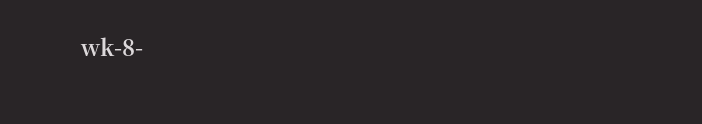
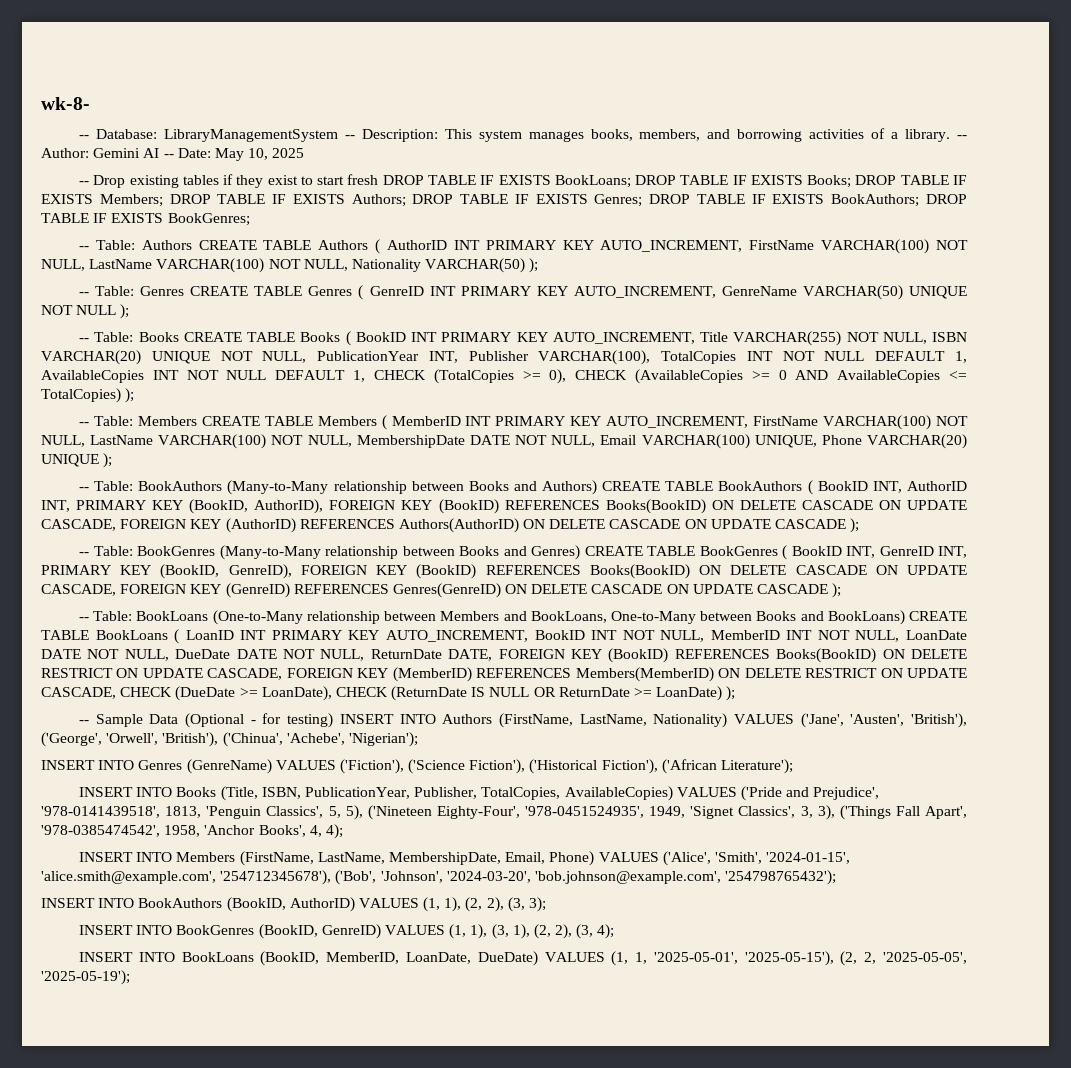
+ -- Database: LibraryManagementSystem -- Description: This system manages books, members, and borrowing activities of a library. -- Author: Gemini AI -- Date: May 10, 2025
+ -- Drop existing tables if they exist to start fresh DROP TABLE IF EXISTS BookLoans; DROP TABLE IF EXISTS Books; DROP TABLE IF EXISTS Members; DROP TABLE IF EXISTS Authors; DROP TABLE IF EXISTS Genres; DROP TABLE IF EXISTS BookAuthors; DROP TABLE IF EXISTS BookGenres;
+ -- Table: Authors CREATE TABLE Authors ( AuthorID INT PRIMARY KEY AUTO_INCREMENT, FirstName VARCHAR(100) NOT NULL, LastName VARCHAR(100) NOT NULL, Nationality VARCHAR(50) );
+ -- Table: Genres CREATE TABLE Genres ( GenreID INT PRIMARY KEY AUTO_INCREMENT, GenreName VARCHAR(50) UNIQUE NOT NULL );
+ -- Table: Books CREATE TABLE Books ( BookID INT PRIMARY KEY AUTO_INCREMENT, Title VARCHAR(255) NOT NULL, ISBN VARCHAR(20) UNIQUE NOT NULL, PublicationYear INT, Publisher VARCHAR(100), TotalCopies INT NOT NULL DEFAULT 1, AvailableCopies INT NOT NULL DEFAULT 1, CHECK (TotalCopies >= 0), CHECK (AvailableCopies >= 0 AND AvailableCopies <= TotalCopies) );
+ -- Table: Members CREATE TABLE Members ( MemberID INT PRIMARY KEY AUTO_INCREMENT, FirstName VARCHAR(100) NOT NULL, LastName VARCHAR(100) NOT NULL, MembershipDate DATE NOT NULL, Email VARCHAR(100) UNIQUE, Phone VARCHAR(20) UNIQUE );
+ -- Table: BookAuthors (Many-to-Many relationship between Books and Authors) CREATE TABLE BookAuthors ( BookID INT, AuthorID INT, PRIMARY KEY (BookID, AuthorID), FOREIGN KEY (BookID) REFERENCES Books(BookID) ON DELETE CASCADE ON UPDATE CASCADE, FOREIGN KEY (AuthorID) REFERENCES Authors(AuthorID) ON DELETE CASCADE ON UPDATE CASCADE );
+ -- Table: BookGenres (Many-to-Many relationship between Books and Genres) CREATE TABLE BookGenres ( BookID INT, GenreID INT, PRIMARY KEY (BookID, GenreID), FOREIGN KEY (BookID) REFERENCES Books(BookID) ON DELETE CASCADE ON UPDATE CASCADE, FOREIGN KEY (GenreID) REFERENCES Genres(GenreID) ON DELETE CASCADE ON UPDATE CASCADE );
+ -- Table: BookLoans (One-to-Many relationship between Members and BookLoans, One-to-Many between Books and BookLoans) CREATE TABLE BookLoans ( LoanID INT PRIMARY KEY AUTO_INCREMENT, BookID INT NOT NULL, MemberID INT NOT NULL, LoanDate DATE NOT NULL, DueDate DATE NOT NULL, ReturnDate DATE, FOREIGN KEY (BookID) REFERENCES Books(BookID) ON DELETE RESTRICT ON UPDATE CASCADE, FOREIGN KEY (MemberID) REFERENCES Members(MemberID) ON DELETE RESTRICT ON UPDATE CASCADE, CHECK (DueDate >= LoanDate), CHECK (ReturnDate IS NULL OR ReturnDate >= LoanDate) );
+ -- Sample Data (Optional - for testing) INSERT INTO Authors (FirstName, LastName, Nationality) VALUES ('Jane', 'Austen', 'British'), ('George', 'Orwell', 'British'), ('Chinua', 'Achebe', 'Nigerian');
+ INSERT INTO Genres (GenreName) VALUES ('Fiction'), ('Science Fiction'), ('Historical Fiction'), ('African Literature');
+ INSERT INTO Books (Title, ISBN, PublicationYear, Publisher, TotalCopies, AvailableCopies) VALUES ('Pride and Prejudice', '978-0141439518', 1813, 'Penguin Classics', 5, 5), ('Nineteen Eighty-Four', '978-0451524935', 1949, 'Signet Classics', 3, 3), ('Things Fall Apart', '978-0385474542', 1958, 'Anchor Books', 4, 4);
+ INSERT INTO Members (FirstName, LastName, MembershipDate, Email, Phone) VALUES ('Alice', 'Smith', '2024-01-15', 'alice.smith@example.com', '254712345678'), ('Bob', 'Johnson', '2024-03-20', 'bob.johnson@example.com', '254798765432');
+ INSERT INTO BookAuthors (BookID, AuthorID) VALUES (1, 1), (2, 2), (3, 3);
+ INSERT INTO BookGenres (BookID, GenreID) VALUES (1, 1), (3, 1), (2, 2), (3, 4);
+ INSERT INTO BookLoans (BookID, MemberID, LoanDate, DueDate) VALUES (1, 1, '2025-05-01', '2025-05-15'), (2, 2, '2025-05-05', '2025-05-19');

